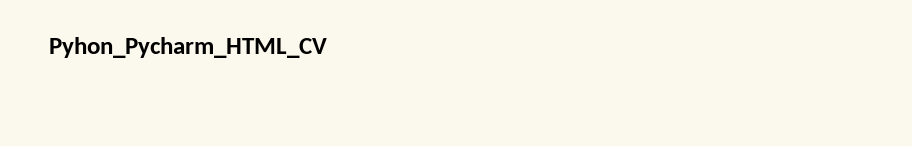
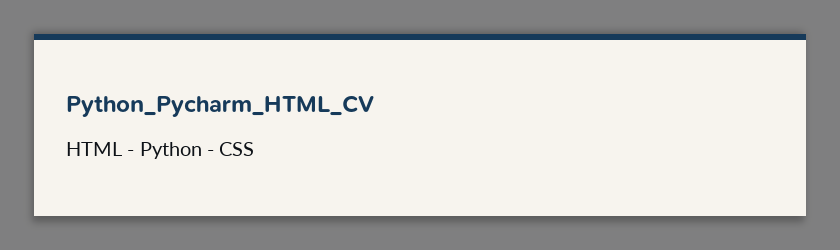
- Pyhon_Pycharm_HTML_CV
+ Python_Pycharm_HTML_CV
+ HTML - Python - CSS

